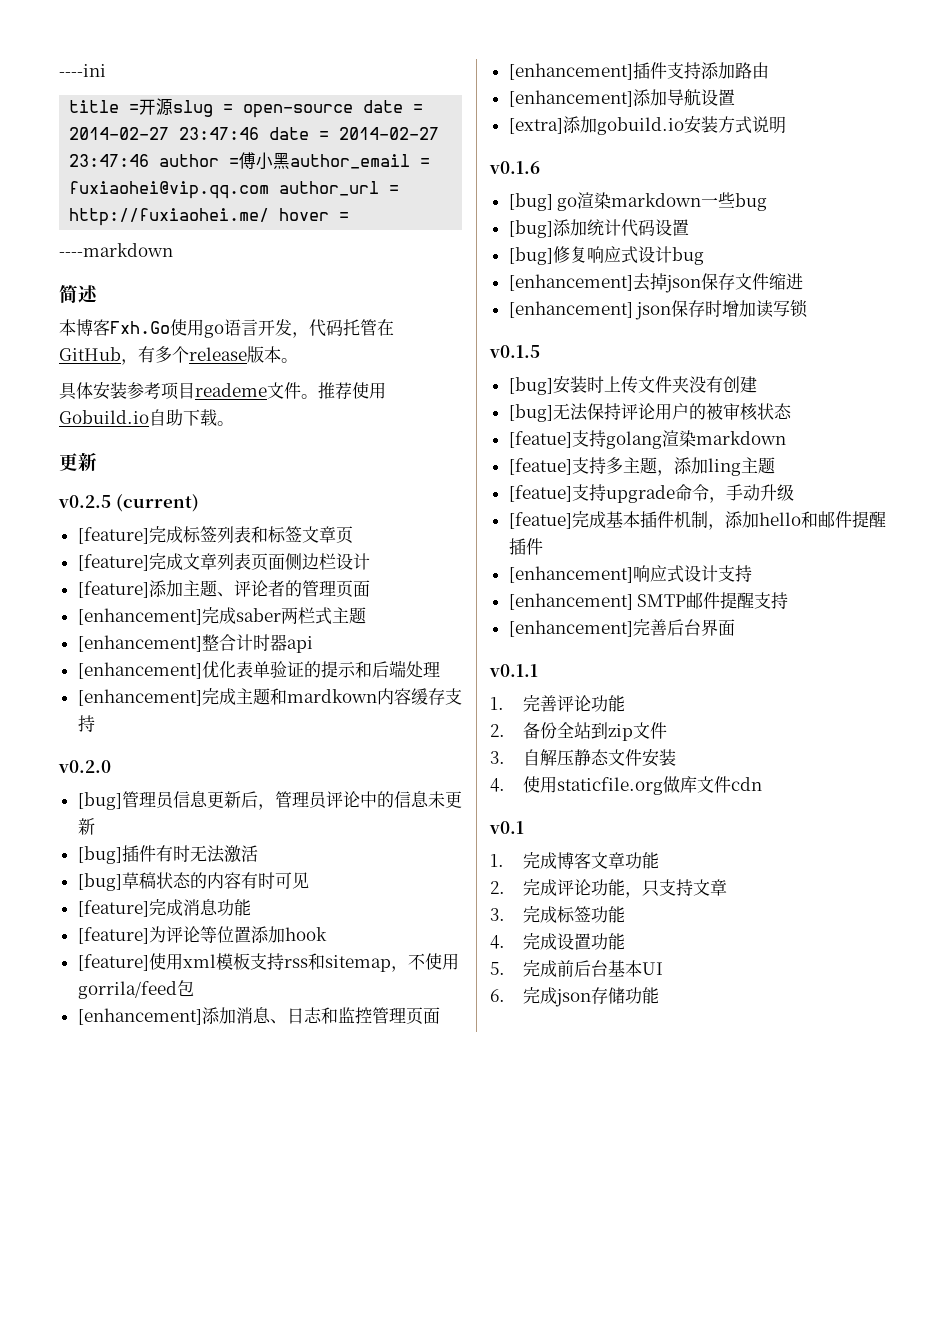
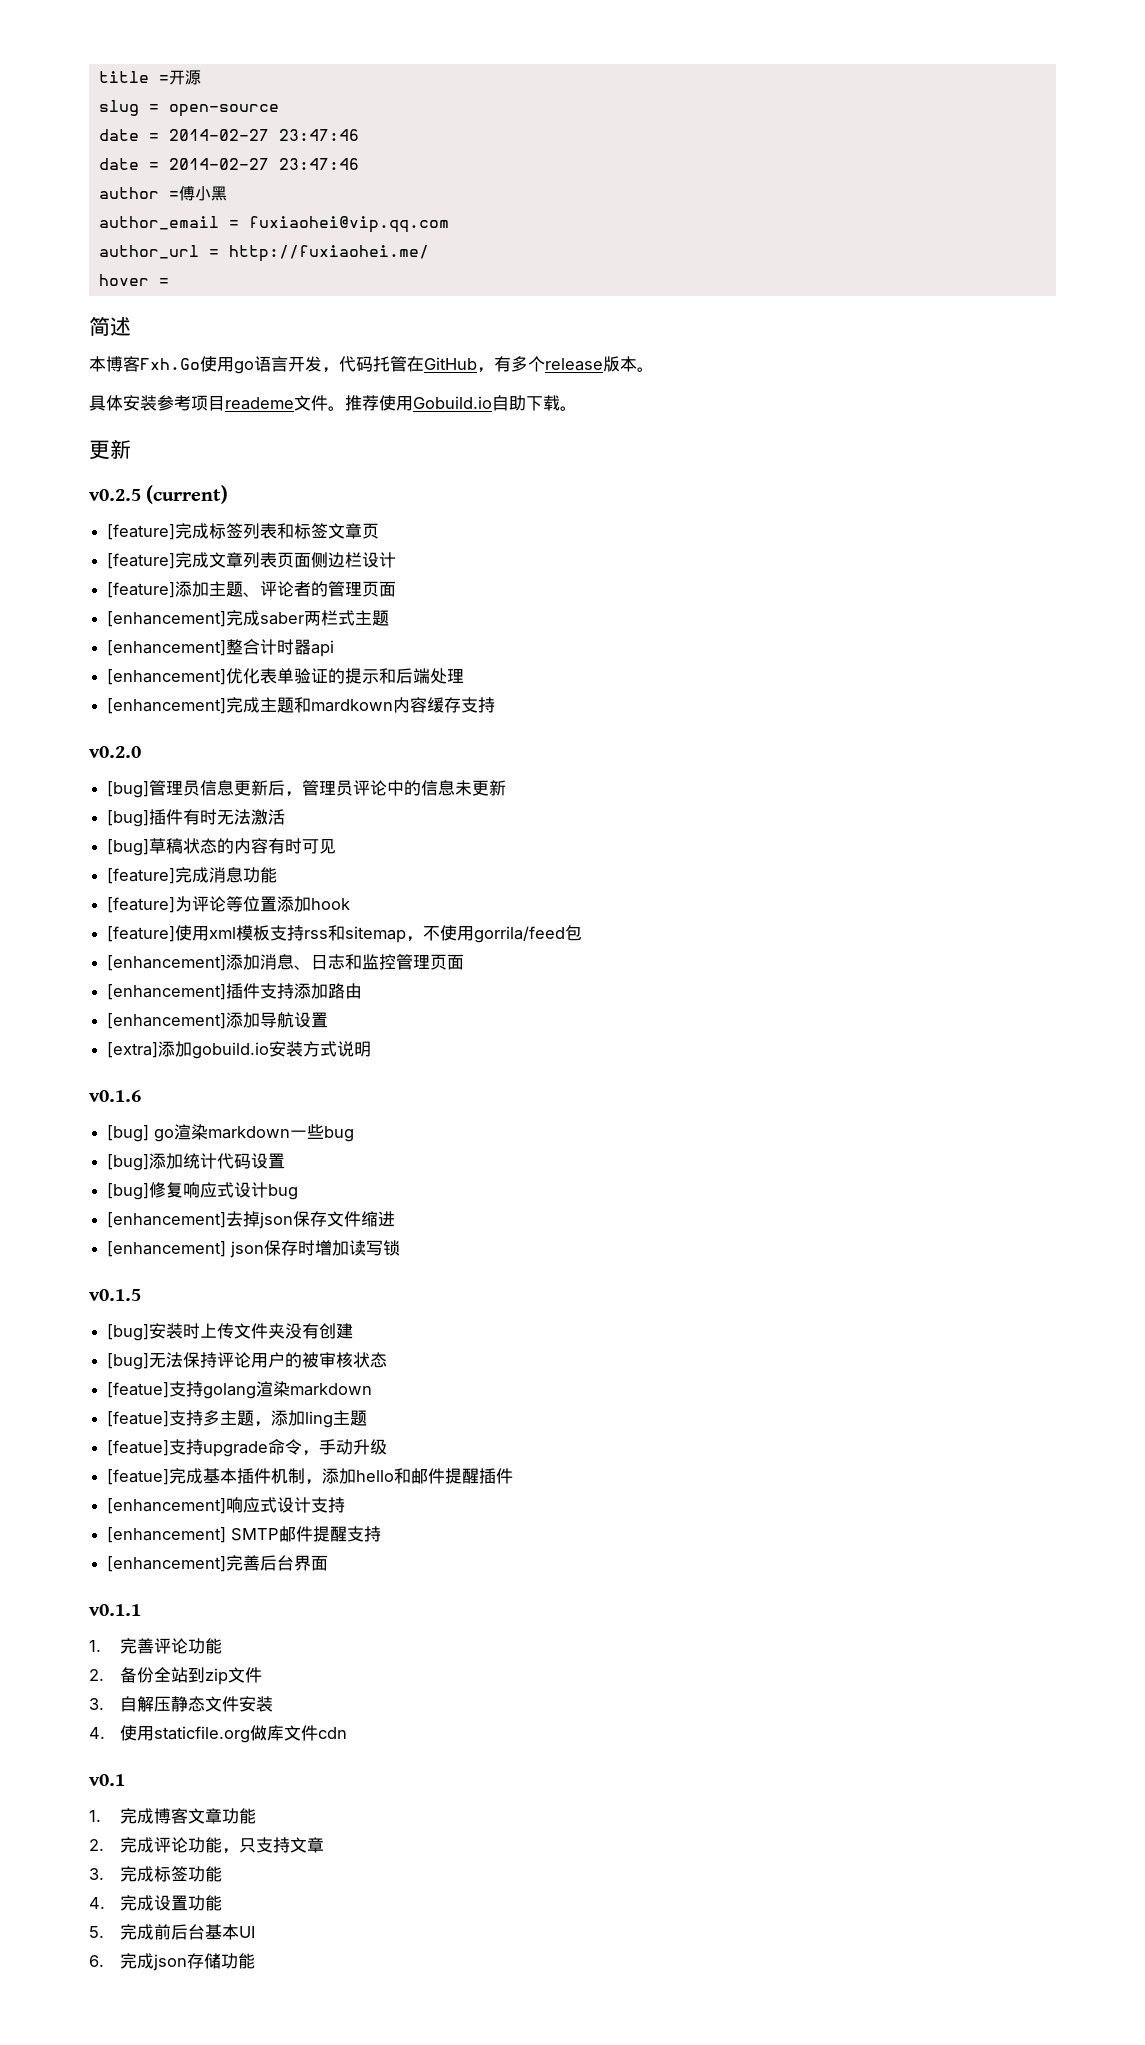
- ----ini
- title =开源slug = open-source date = 2014-02-27 23:47:46 date = 2014-02-27 23:47:46 author =傅小黑author_email = fuxiaohei@vip.qq.com author_url = http://fuxiaohei.me/ hover =
+ title =开源
+ slug = open-source
+ date = 2014-02-27 23:47:46
+ date = 2014-02-27 23:47:46
+ author =傅小黑
+ author_email = fuxiaohei@vip.qq.com
+ author_url = http://fuxiaohei.me/
+ hover =
- ----markdown

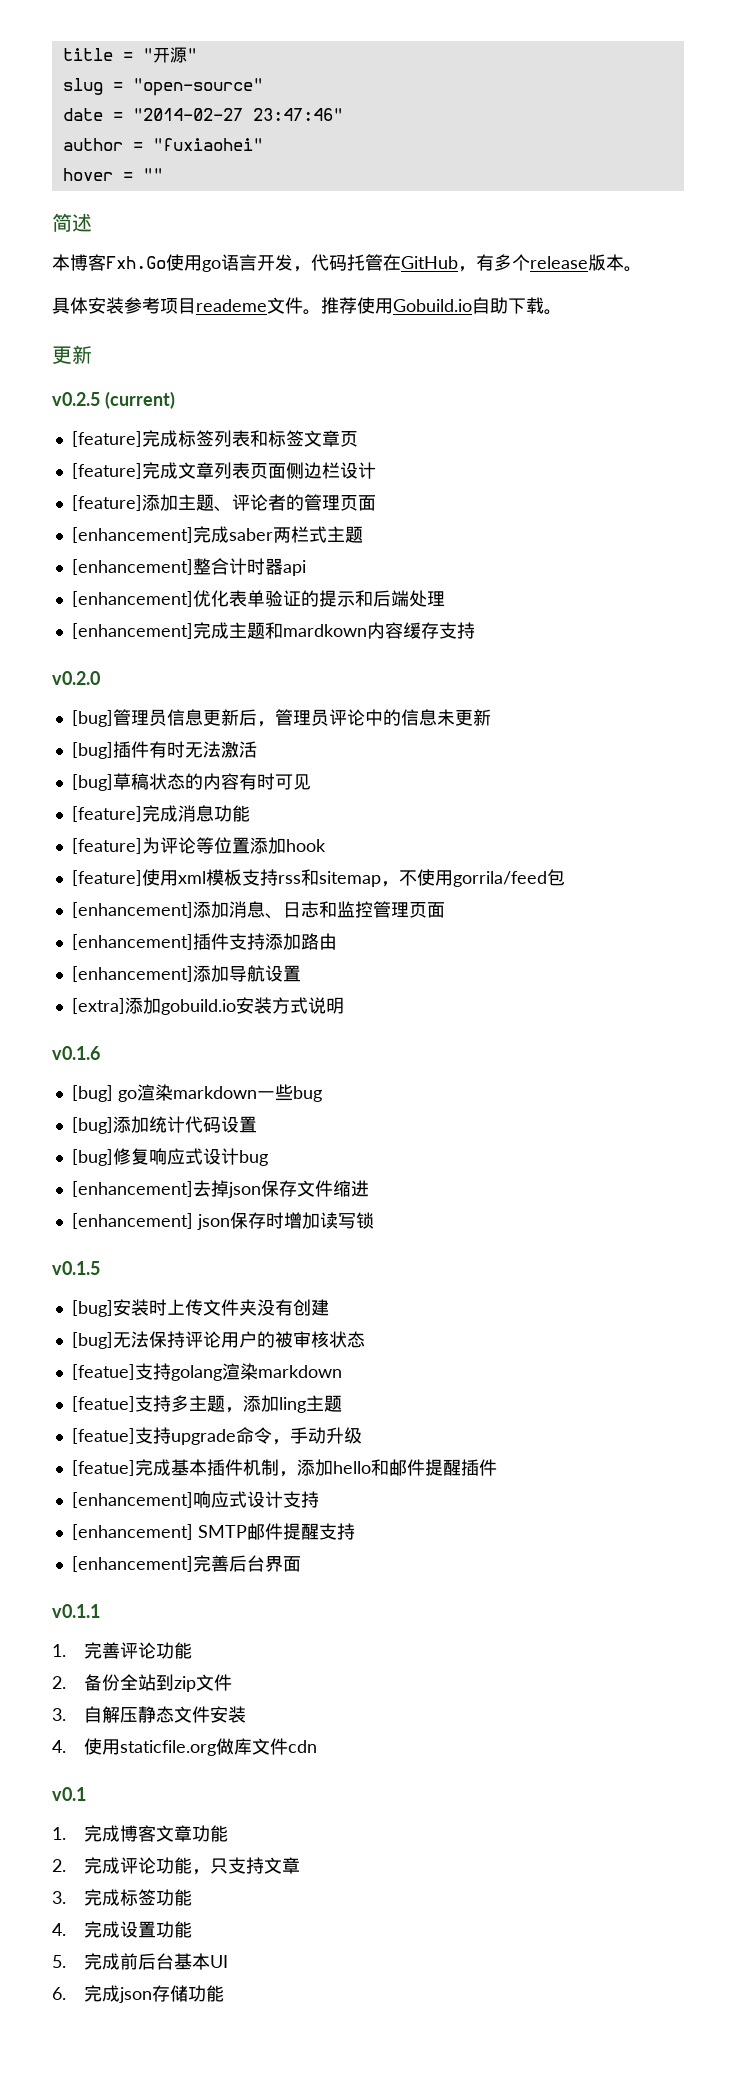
- title =开源
+ title = "开源"
- slug = open-source
- date = 2014-02-27 23:47:46
- date = 2014-02-27 23:47:46
- author =傅小黑
- author_email = fuxiaohei@vip.qq.com
- author_url = http://fuxiaohei.me/
+ slug = "open-source"
+ date = "2014-02-27 23:47:46"
+ author = "fuxiaohei"
- hover =
+ hover = ""

